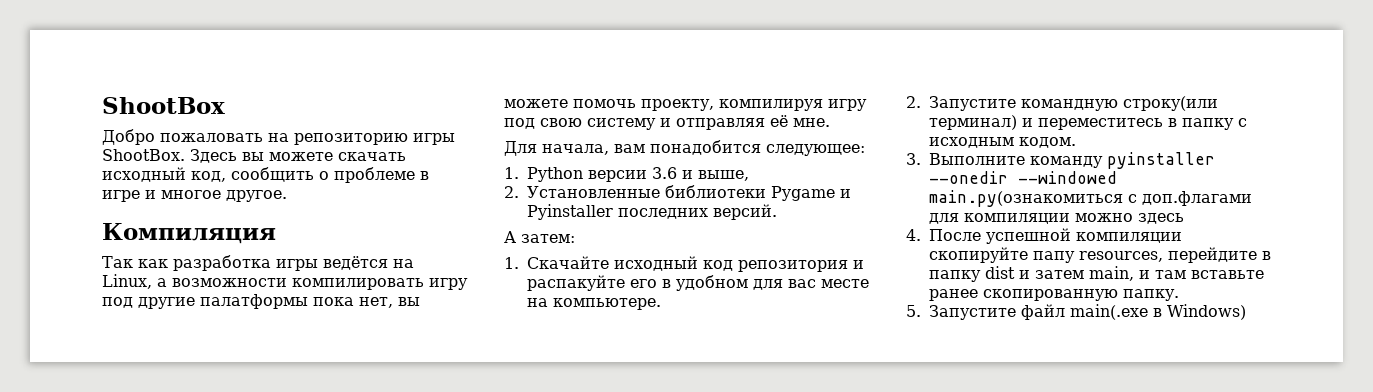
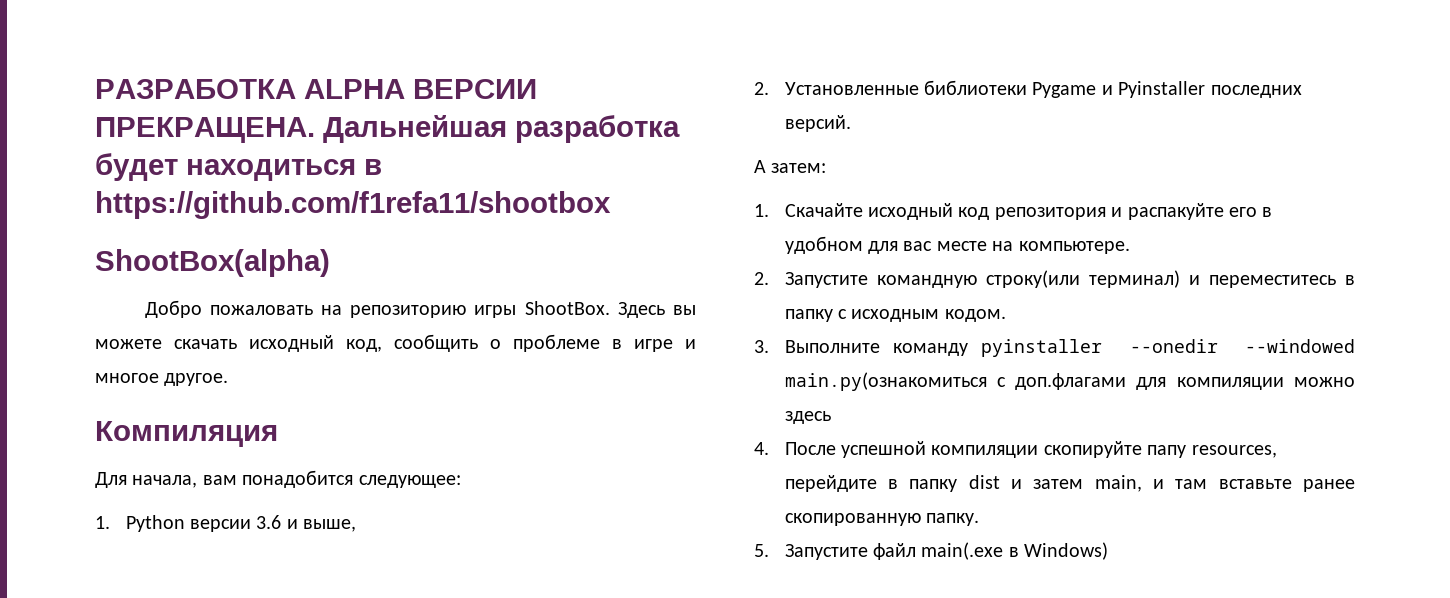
- ShootBox
+ РАЗРАБОТКА ALPHA ВЕРСИИ ПРЕКРАЩЕНА. Дальнейшая разработка будет находиться в https://github.com/f1refa11/shootbox
+ ShootBox(alpha)
- Так как разработка игры ведётся на Linux, а возможности компилировать игру под другие палатформы пока нет, вы можете помочь проекту, компилируя игру под свою систему и отправляя её мне.

